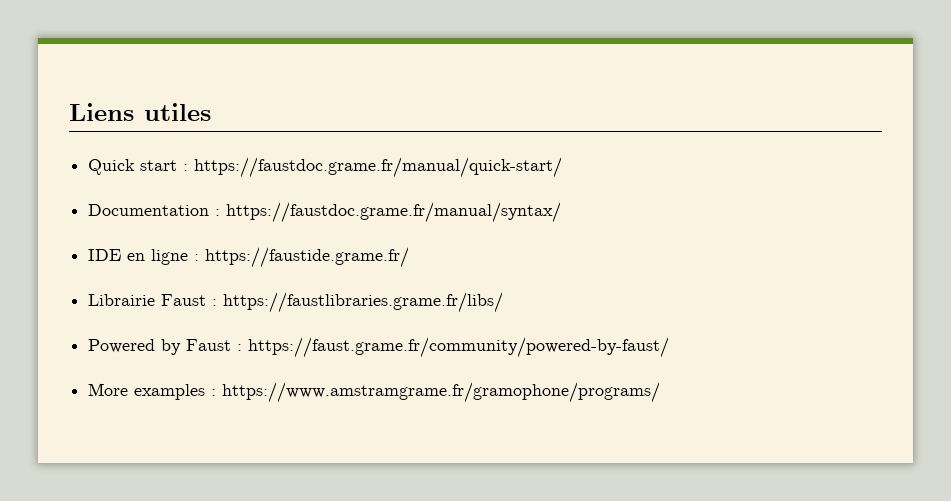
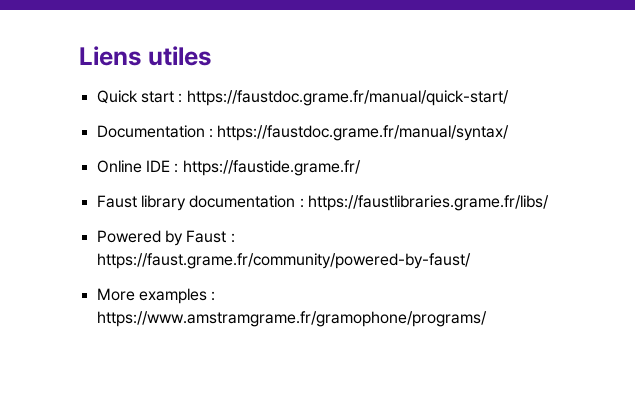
- IDE en ligne : https://faustide.grame.fr/
+ Online IDE : https://faustide.grame.fr/
- Librairie Faust : https://faustlibraries.grame.fr/libs/
+ Faust library documentation : https://faustlibraries.grame.fr/libs/

